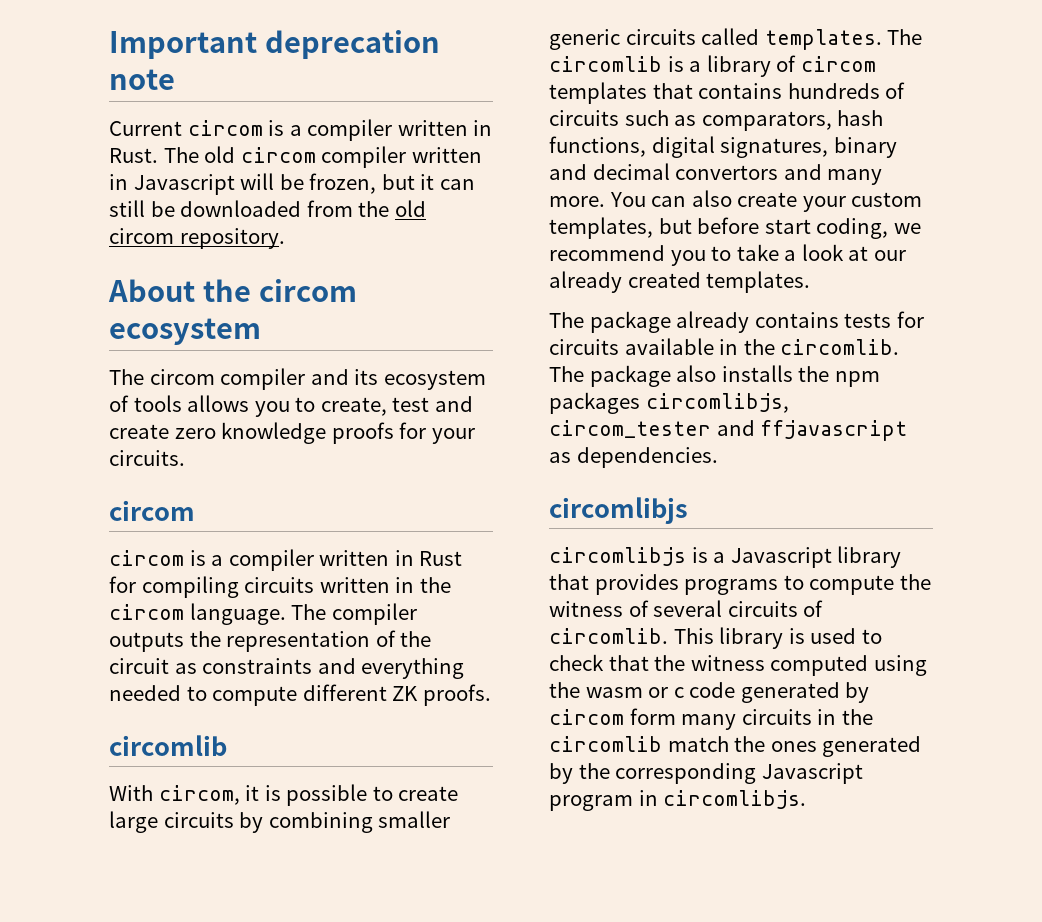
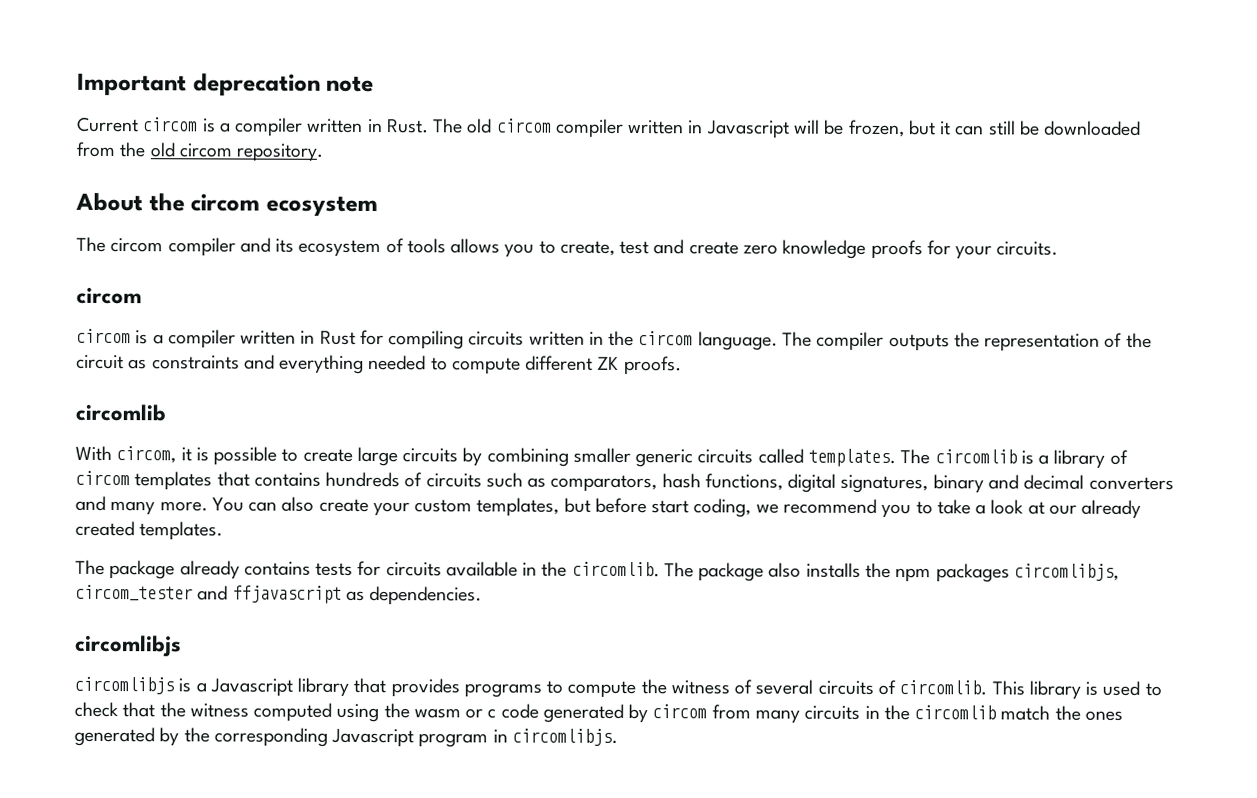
- The circomlib is a library of circom templates that contains hundreds of circuits such as comparators, hash functions, digital signatures, binary and decimal convertors and many more.
+ The circomlib is a library of circom templates that contains hundreds of circuits such as comparators, hash functions, digital signatures, binary and decimal converters and many more.
- This library is used to check that the witness computed using the wasm or c code generated by circom form many circuits in the circomlib match the ones generated by the corresponding Javascript program in circomlibjs.
+ This library is used to check that the witness computed using the wasm or c code generated by circom from many circuits in the circomlib match the ones generated by the corresponding Javascript program in circomlibjs.

